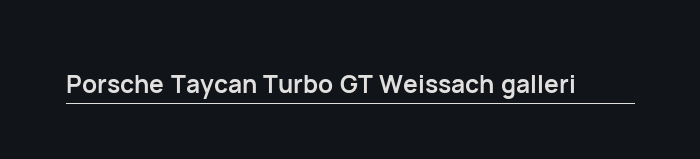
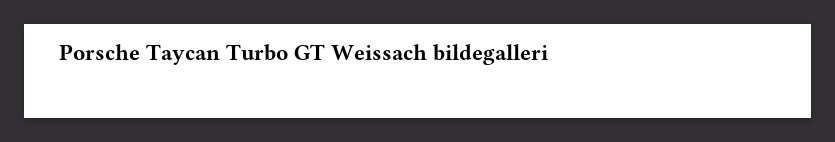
- Porsche Taycan Turbo GT Weissach galleri
+ Porsche Taycan Turbo GT Weissach bildegalleri

